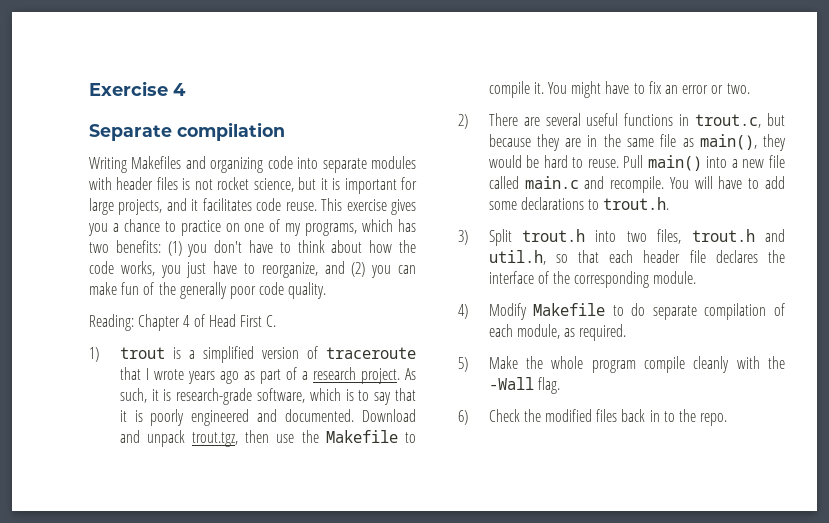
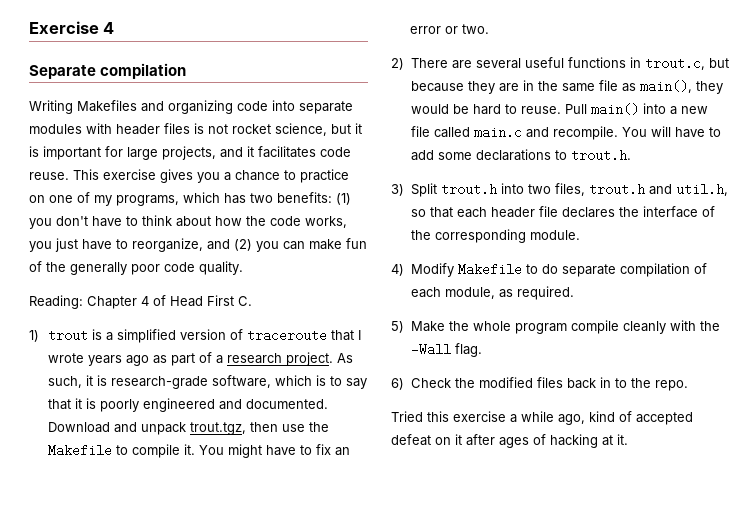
+ Tried this exercise a while ago, kind of accepted defeat on it after ages of hacking at it.

